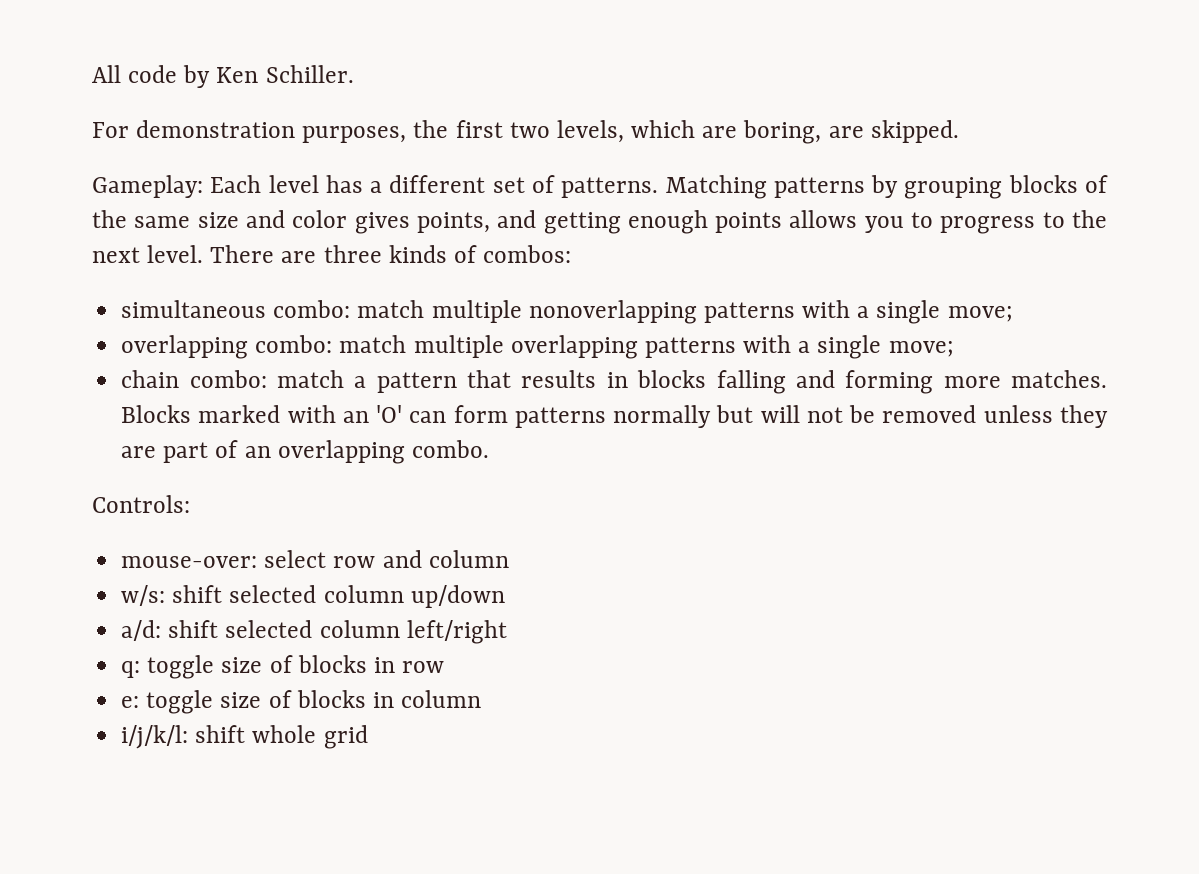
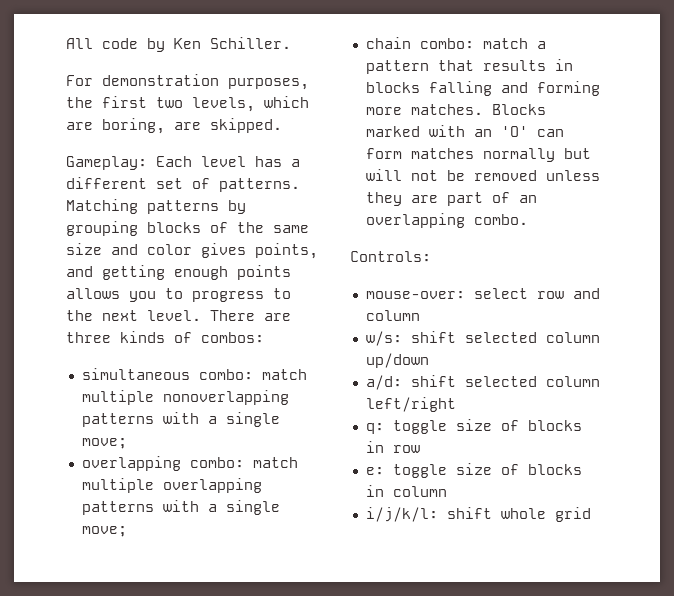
- Blocks marked with an 'O' can form patterns normally but will not be removed unless they are part of an overlapping combo.
+ Blocks marked with an 'O' can form matches normally but will not be removed unless they are part of an overlapping combo.

